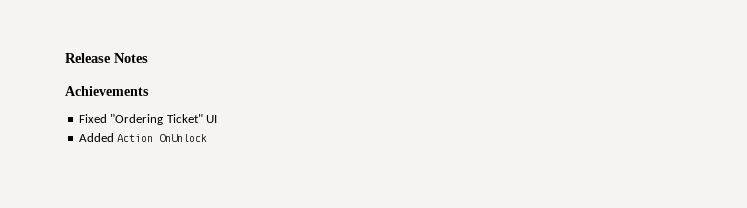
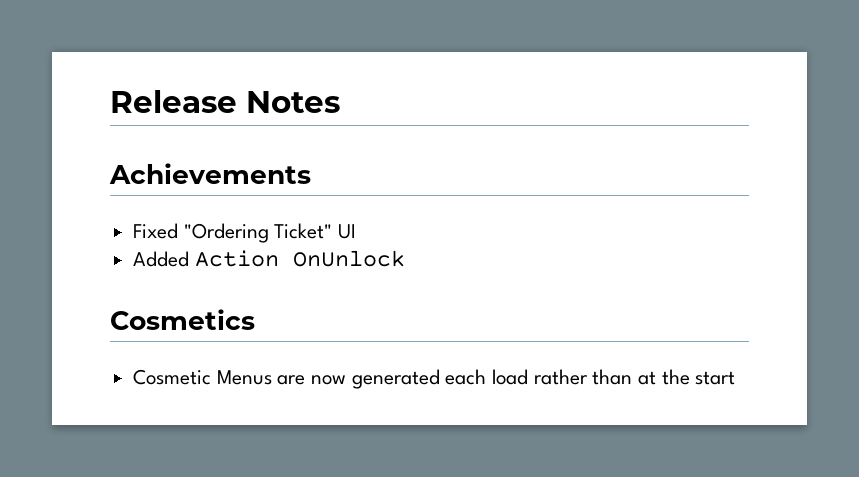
+ Cosmetics
+ Cosmetic Menus are now generated each load rather than at the start

